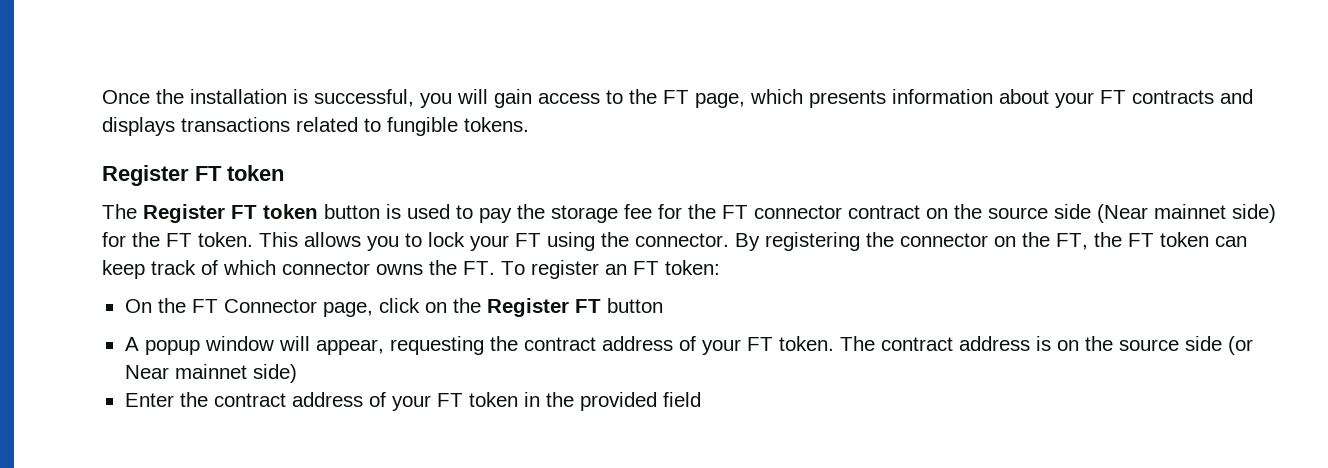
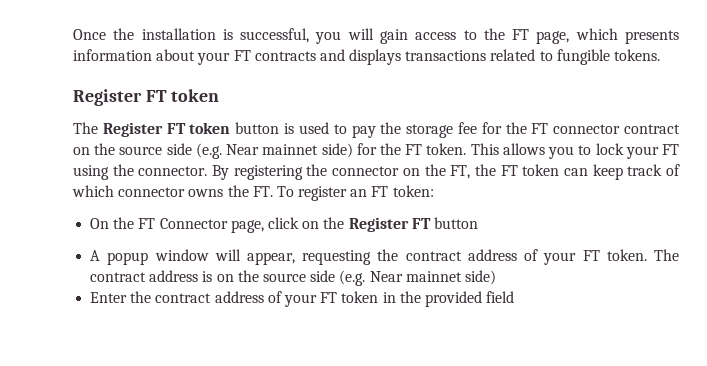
- The Register FT token button is used to pay the storage fee for the FT connector contract on the source side (Near mainnet side) for the FT token.
+ The Register FT token button is used to pay the storage fee for the FT connector contract on the source side (e.g. Near mainnet side) for the FT token.
- The contract address is on the source side (or Near mainnet side)
+ The contract address is on the source side (e.g. Near mainnet side)

